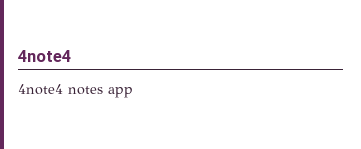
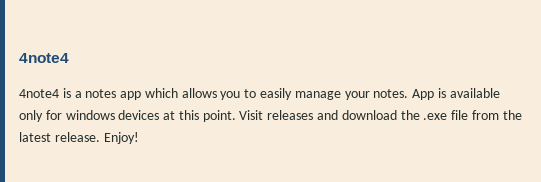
- 4note4 notes app
+ 4note4 is a notes app which allows you to easily manage your notes. App is available only for windows devices at this point. Visit releases and download the .exe file from the latest release. Enjoy!

